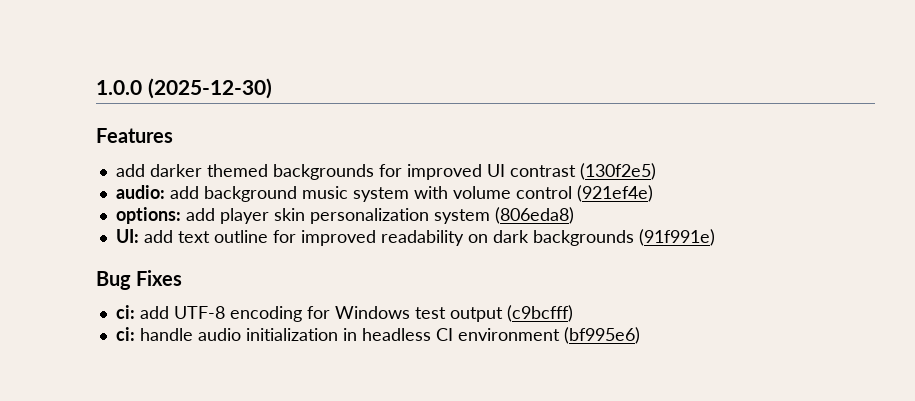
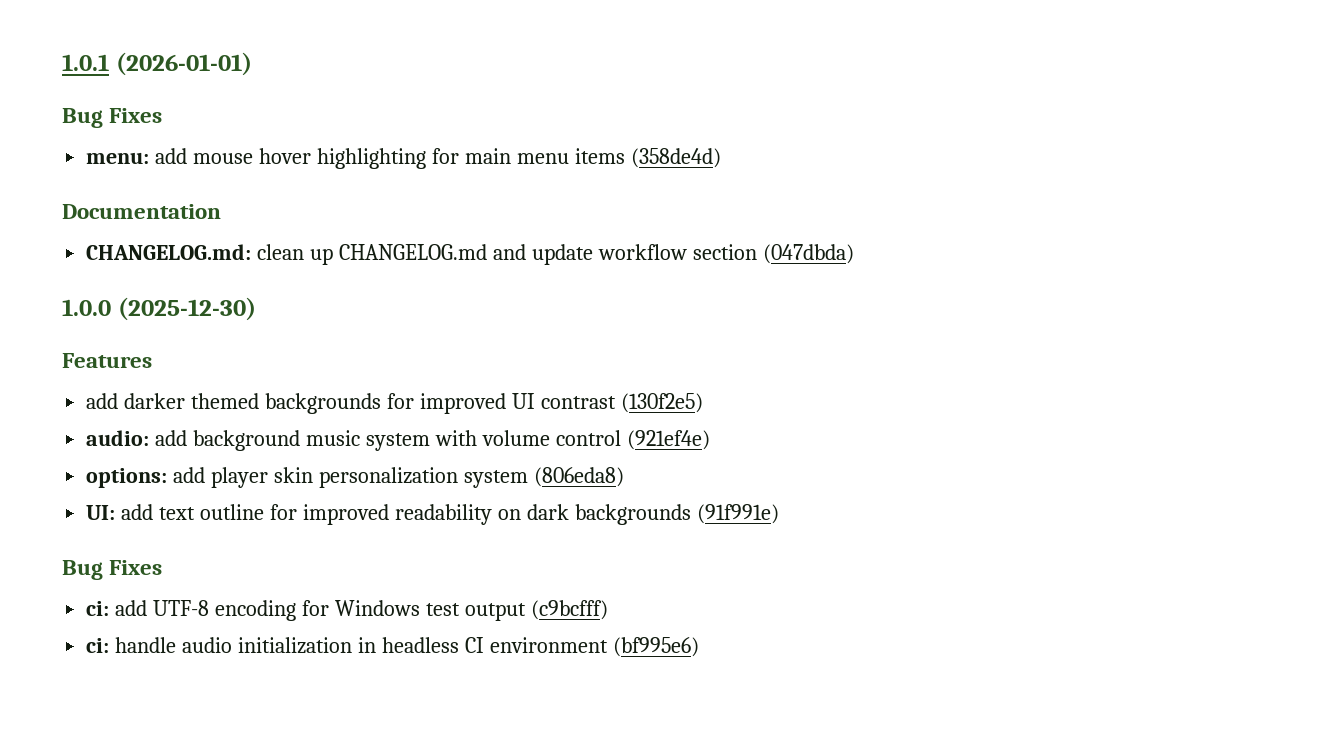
+ 1.0.1 (2026-01-01)
+ Bug Fixes
+ menu: add mouse hover highlighting for main menu items (358de4d)
+ Documentation
+ CHANGELOG.md: clean up CHANGELOG.md and update workflow section (047dbda)

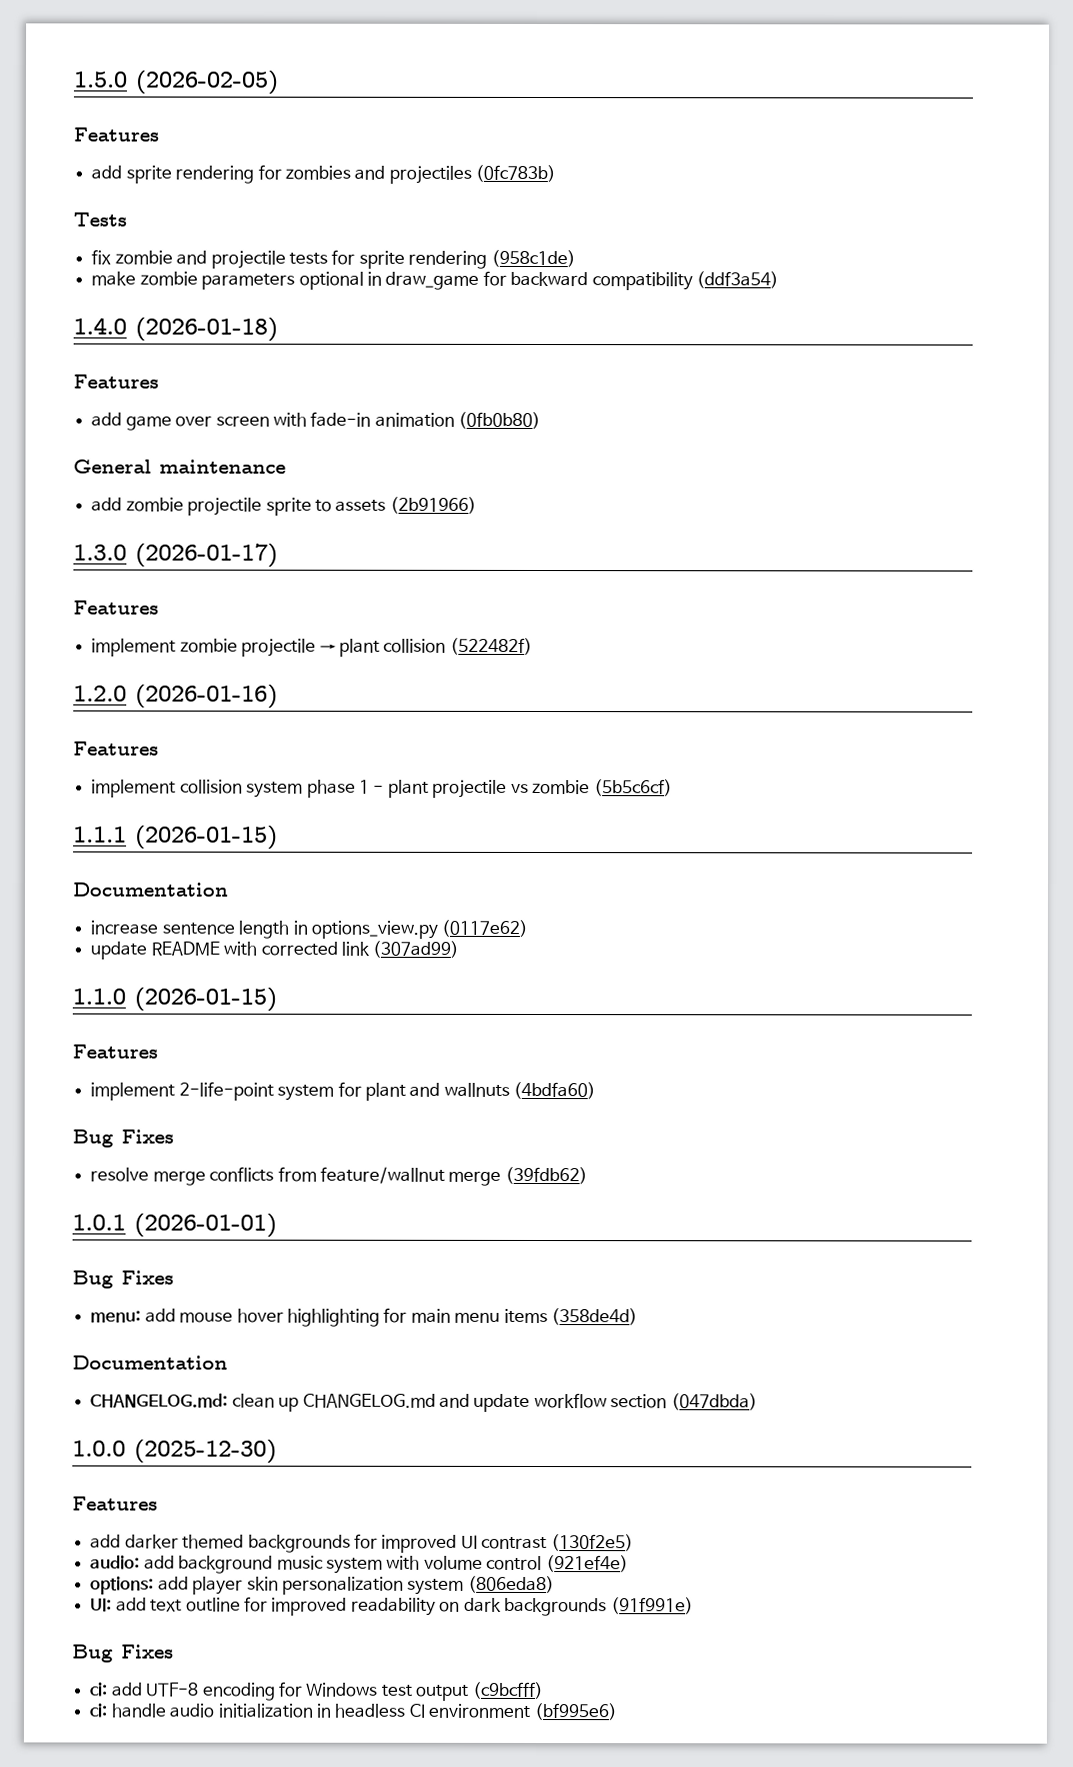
+ 1.5.0 (2026-02-05)
+ Features
+ add sprite rendering for zombies and projectiles (0fc783b)
+ Tests
+ fix zombie and projectile tests for sprite rendering (958c1de)
+ make zombie parameters optional in draw_game for backward compatibility (ddf3a54)
+ 1.4.0 (2026-01-18)
+ Features
+ add game over screen with fade-in animation (0fb0b80)
+ General maintenance
+ add zombie projectile sprite to assets (2b91966)
+ 1.3.0 (2026-01-17)
+ Features
+ implement zombie projectile → plant collision (522482f)
+ 1.2.0 (2026-01-16)
+ Features
+ implement collision system phase 1 - plant projectile vs zombie (5b5c6cf)
+ 1.1.1 (2026-01-15)
+ Documentation
+ increase sentence length in options_view.py (0117e62)
+ update README with corrected link (307ad99)
+ 1.1.0 (2026-01-15)
+ Features
+ implement 2-life-point system for plant and wallnuts (4bdfa60)
+ Bug Fixes
+ resolve merge conflicts from feature/wallnut merge (39fdb62)

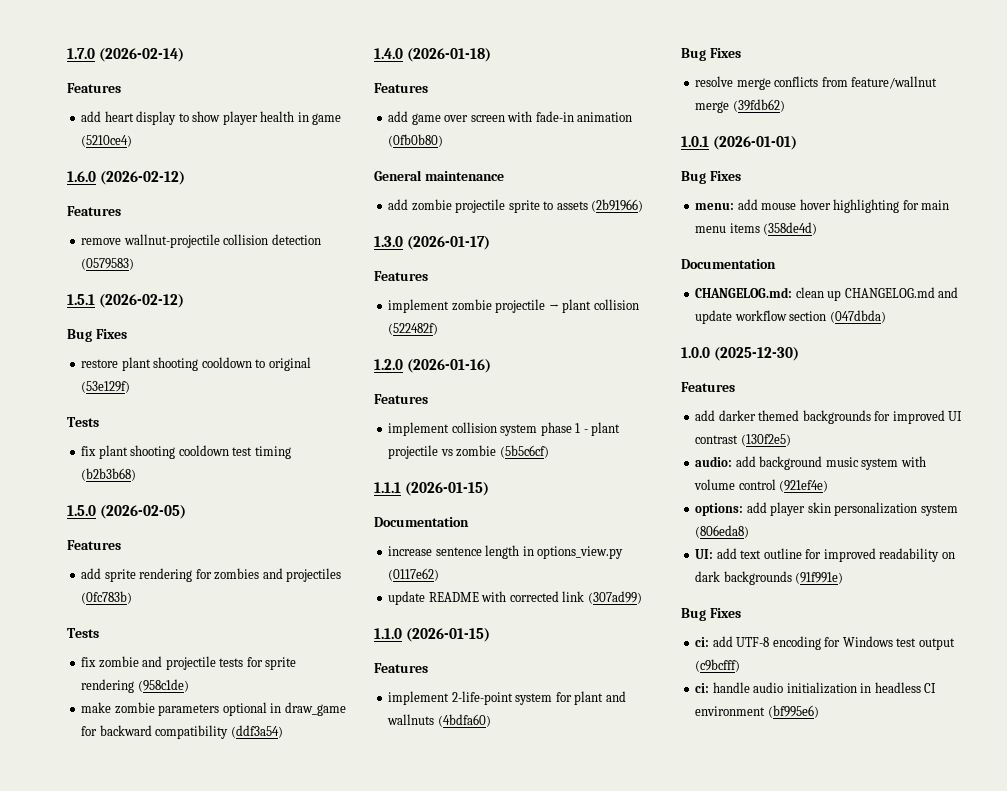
+ 1.7.0 (2026-02-14)
+ Features
+ add heart display to show player health in game (5210ce4)
+ 1.6.0 (2026-02-12)
+ Features
+ remove wallnut-projectile collision detection (0579583)
+ 1.5.1 (2026-02-12)
+ Bug Fixes
+ restore plant shooting cooldown to original (53e129f)
+ Tests
+ fix plant shooting cooldown test timing (b2b3b68)

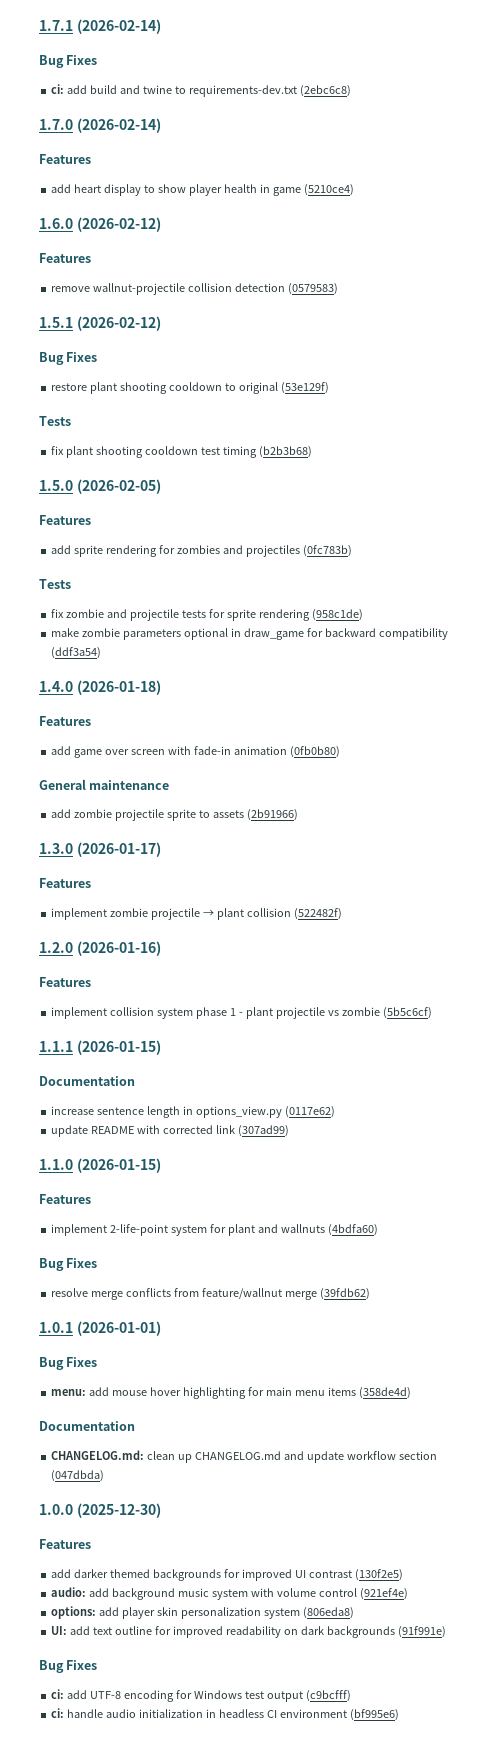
+ 1.7.1 (2026-02-14)
+ Bug Fixes
+ ci: add build and twine to requirements-dev.txt (2ebc6c8)

